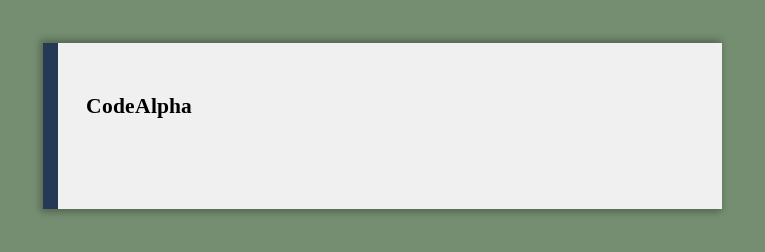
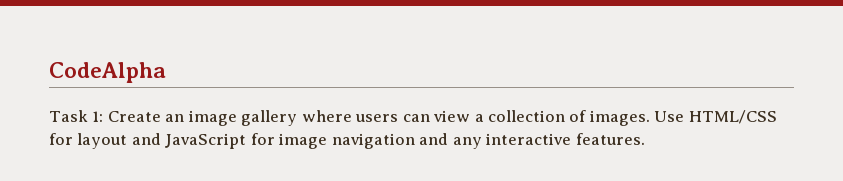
+ Task 1: Create an image gallery where users can view a collection of images. Use HTML/CSS for layout and JavaScript for image navigation and any interactive features.

